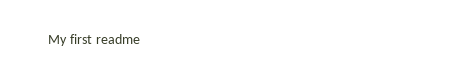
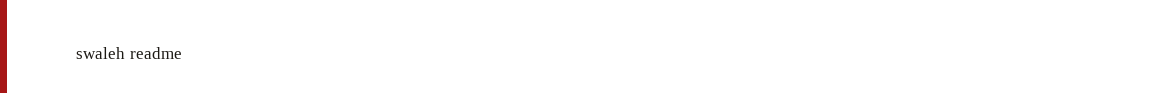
- My first readme
+ swaleh readme

